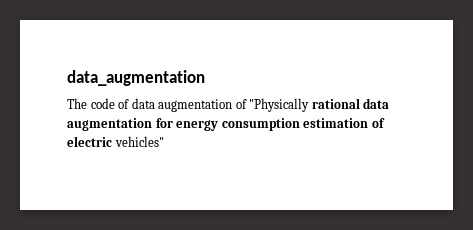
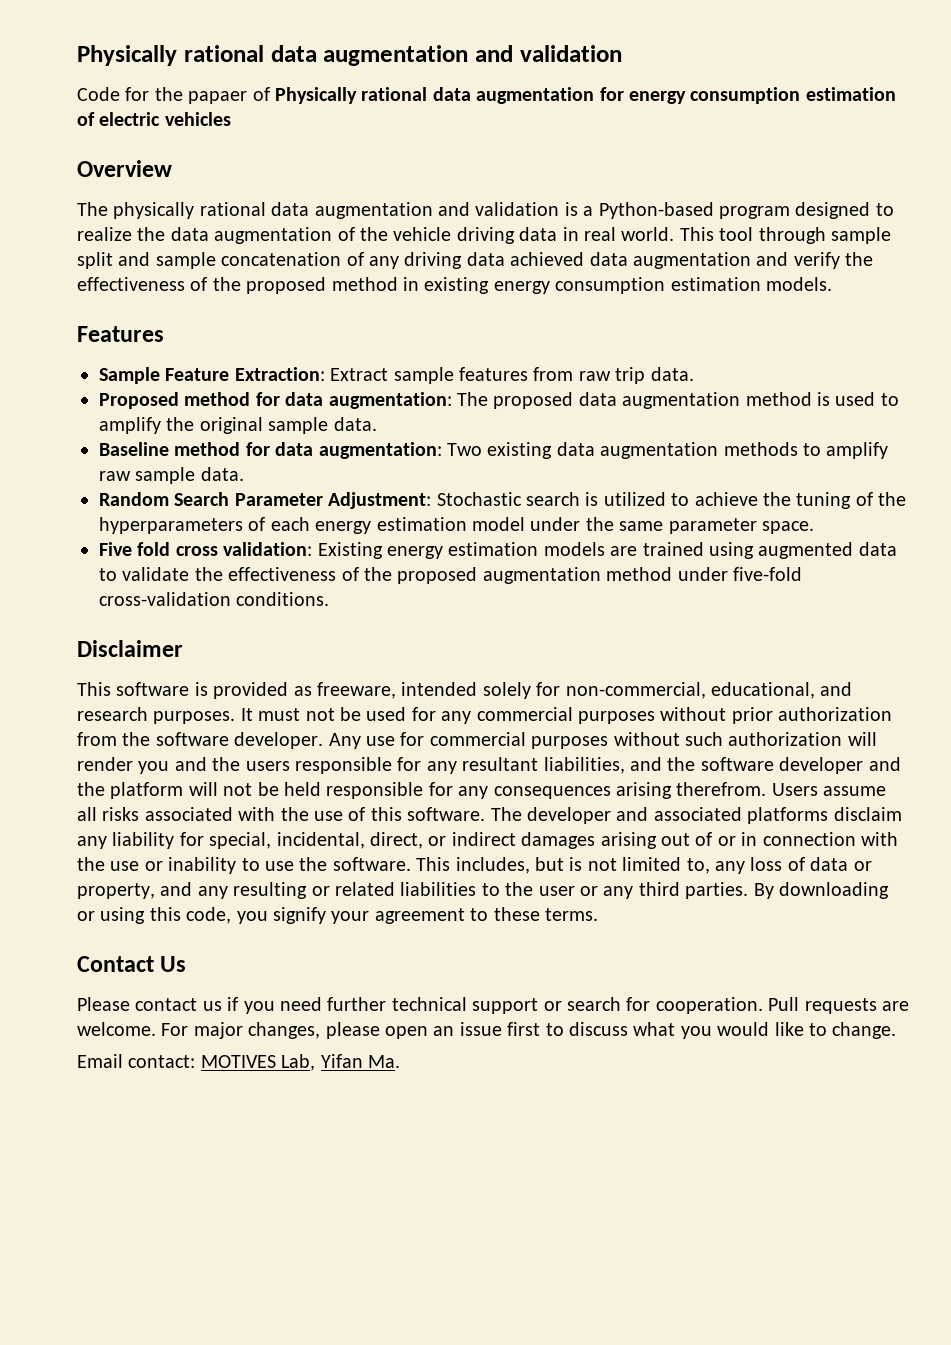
- data_augmentation
- The code of data augmentation of "Physically rational data augmentation for energy consumption estimation of electric vehicles"
+ Physically rational data augmentation and validation
+ Code for the papaer of Physically rational data augmentation for energy consumption estimation of electric vehicles
+ Overview
+ The physically rational data augmentation and validation is a Python-based program designed to realize the data augmentation of the vehicle driving data in real world. This tool through sample split and sample concatenation of any driving data achieved data augmentation and verify the effectiveness of the proposed method in existing energy consumption estimation models.
+ Features
+ Sample Feature Extraction: Extract sample features from raw trip data.
+ Proposed method for data augmentation: The proposed data augmentation method is used to amplify the original sample data.
+ Baseline method for data augmentation: Two existing data augmentation methods to amplify raw sample data.
+ Random Search Parameter Adjustment: Stochastic search is utilized to achieve the tuning of the hyperparameters of each energy estimation model under the same parameter space.
+ Five fold cross validation: Existing energy estimation models are trained using augmented data to validate the effectiveness of the proposed augmentation method under five-fold cross-validation conditions.
+ Disclaimer
+ This software is provided as freeware, intended solely for non-commercial, educational, and research purposes. It must not be used for any commercial purposes without prior authorization from the software developer. Any use for commercial purposes without such authorization will render you and the users responsible for any resultant liabilities, and the software developer and the platform will not be held responsible for any consequences arising therefrom. Users assume all risks associated with the use of this software. The developer and associated platforms disclaim any liability for special, incidental, direct, or indirect damages arising out of or in connection with the use or inability to use the software. This includes, but is not limited to, any loss of data or property, and any resulting or related liabilities to the user or any third parties. By downloading or using this code, you signify your agreement to these terms.
+ Contact Us
+ Please contact us if you need further technical support or search for cooperation. Pull requests are welcome. For major changes, please open an issue first to discuss what you would like to change.
+ Email contact: MOTIVES Lab, Yifan Ma.

